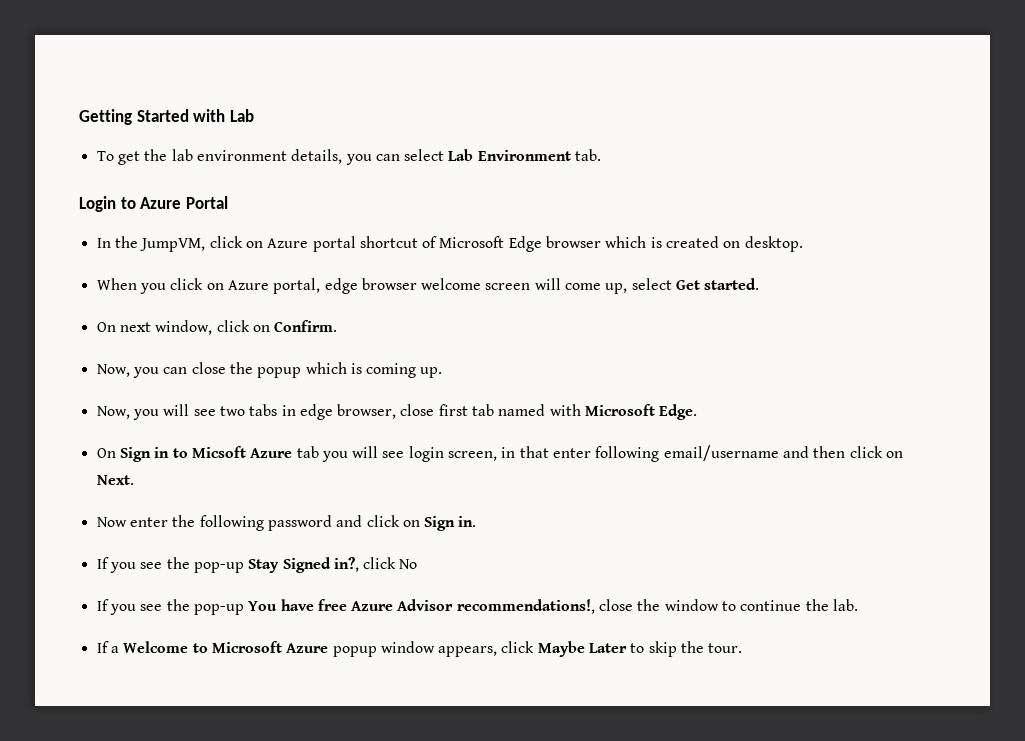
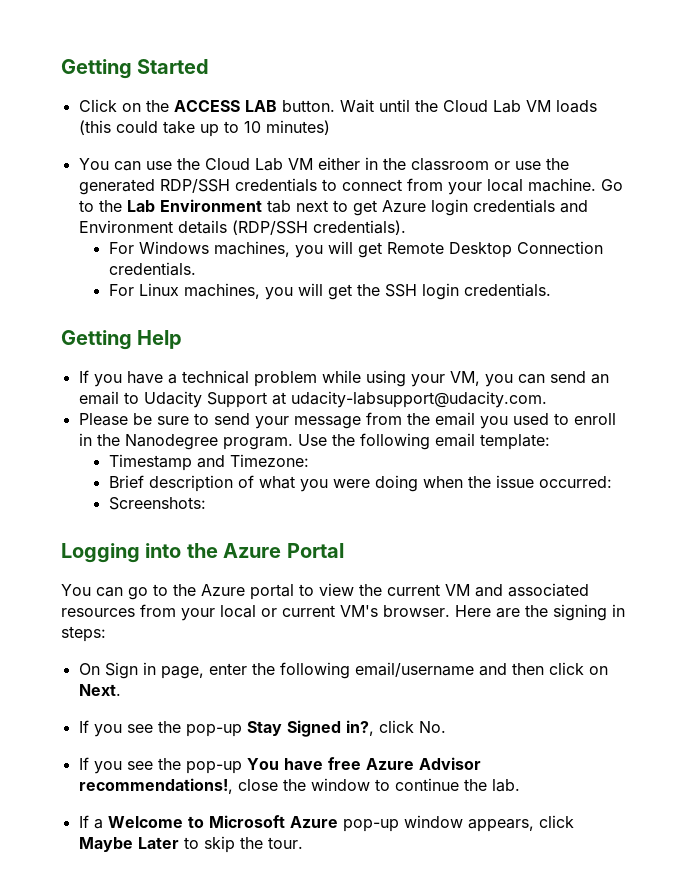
- Getting Started with Lab
- To get the lab environment details, you can select Lab Environment tab.
- Login to Azure Portal
- In the JumpVM, click on Azure portal shortcut of Microsoft Edge browser which is created on desktop.
- When you click on Azure portal, edge browser welcome screen will come up, select Get started.
- On next window, click on Confirm.
- Now, you can close the popup which is coming up.
- Now, you will see two tabs in edge browser, close first tab named with Microsoft Edge.
- On Sign in to Micsoft Azure tab you will see login screen, in that enter following email/username and then click on Next.
+ Getting Started
+ Click on the ACCESS LAB button. Wait until the Cloud Lab VM loads (this could take up to 10 minutes)
+ You can use the Cloud Lab VM either in the classroom or use the generated RDP/SSH credentials to connect from your local machine. Go to the Lab Environment tab next to get Azure login credentials and Environment details (RDP/SSH credentials).
+ For Windows machines, you will get Remote Desktop Connection credentials.
+ For Linux machines, you will get the SSH login credentials.
+ Getting Help
+ If you have a technical problem while using your VM, you can send an email to Udacity Support at udacity-labsupport@udacity.com.
+ Please be sure to send your message from the email you used to enroll in the Nanodegree program. Use the following email template:
+ Timestamp and Timezone:
+ Brief description of what you were doing when the issue occurred:
+ Screenshots:
+ Logging into the Azure Portal
+ You can go to the Azure portal to view the current VM and associated resources from your local or current VM's browser. Here are the signing in steps:
+ On Sign in page, enter the following email/username and then click on Next.
- Now enter the following password and click on Sign in.
- If you see the pop-up Stay Signed in?, click No
+ If you see the pop-up Stay Signed in?, click No.
- If a Welcome to Microsoft Azure popup window appears, click Maybe Later to skip the tour.
+ If a Welcome to Microsoft Azure pop-up window appears, click Maybe Later to skip the tour.

